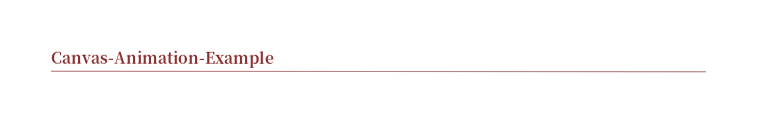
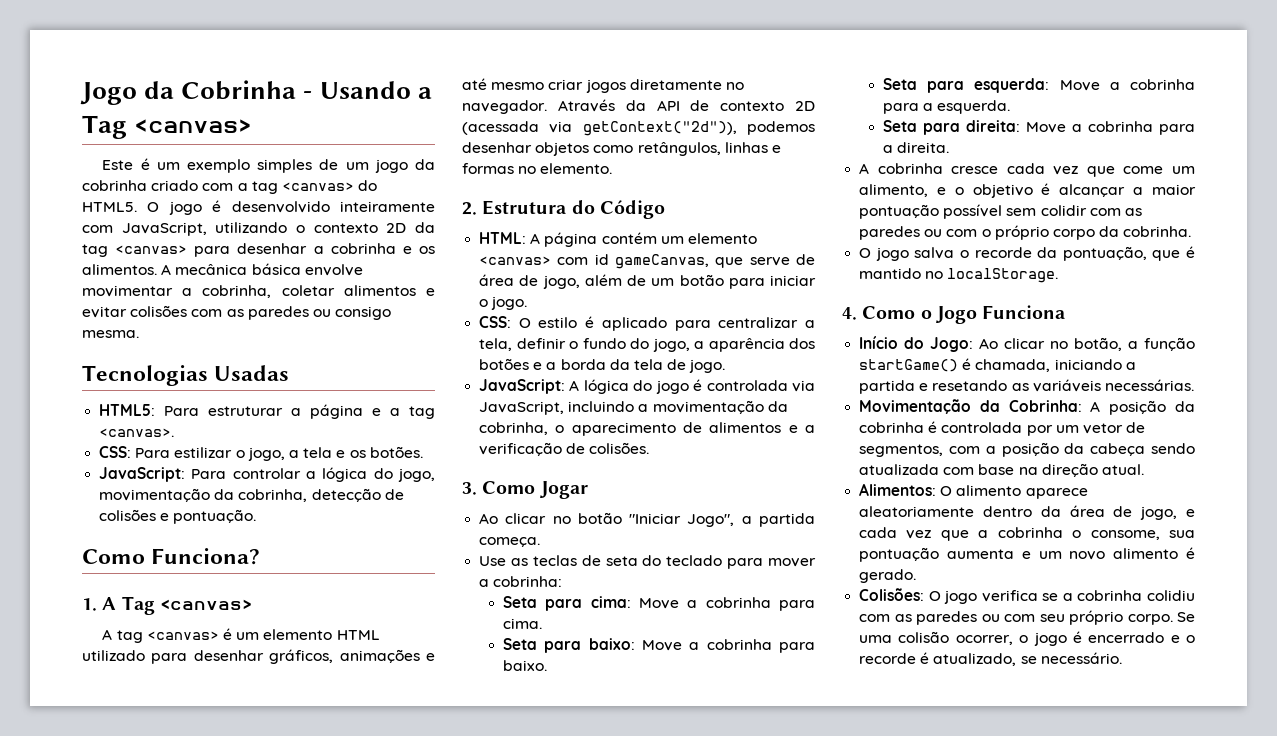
- Canvas-Animation-Example
+ Jogo da Cobrinha - Usando a Tag <canvas>
+ Este é um exemplo simples de um jogo da cobrinha criado com a tag <canvas> do HTML5. O jogo é desenvolvido inteiramente com JavaScript, utilizando o contexto 2D da tag <canvas> para desenhar a cobrinha e os alimentos. A mecânica básica envolve movimentar a cobrinha, coletar alimentos e evitar colisões com as paredes ou consigo mesma.
+ Tecnologias Usadas
+ HTML5: Para estruturar a página e a tag <canvas>.
+ CSS: Para estilizar o jogo, a tela e os botões.
+ JavaScript: Para controlar a lógica do jogo, movimentação da cobrinha, detecção de colisões e pontuação.
+ Como Funciona?
+ 1. A Tag <canvas>
+ A tag <canvas> é um elemento HTML utilizado para desenhar gráficos, animações e até mesmo criar jogos diretamente no navegador. Através da API de contexto 2D (acessada via getContext("2d")), podemos desenhar objetos como retângulos, linhas e formas no elemento.
+ 2. Estrutura do Código
+ HTML: A página contém um elemento <canvas> com id gameCanvas, que serve de área de jogo, além de um botão para iniciar o jogo.
+ CSS: O estilo é aplicado para centralizar a tela, definir o fundo do jogo, a aparência dos botões e a borda da tela de jogo.
+ JavaScript: A lógica do jogo é controlada via JavaScript, incluindo a movimentação da cobrinha, o aparecimento de alimentos e a verificação de colisões.
+ 3. Como Jogar
+ Ao clicar no botão "Iniciar Jogo", a partida começa.
+ Use as teclas de seta do teclado para mover a cobrinha:
+ Seta para cima: Move a cobrinha para cima.
+ Seta para baixo: Move a cobrinha para baixo.
+ Seta para esquerda: Move a cobrinha para a esquerda.
+ Seta para direita: Move a cobrinha para a direita.
+ A cobrinha cresce cada vez que come um alimento, e o objetivo é alcançar a maior pontuação possível sem colidir com as paredes ou com o próprio corpo da cobrinha.
+ O jogo salva o recorde da pontuação, que é mantido no localStorage.
+ 4. Como o Jogo Funciona
+ Início do Jogo: Ao clicar no botão, a função startGame() é chamada, iniciando a partida e resetando as variáveis necessárias.
+ Movimentação da Cobrinha: A posição da cobrinha é controlada por um vetor de segmentos, com a posição da cabeça sendo atualizada com base na direção atual.
+ Alimentos: O alimento aparece aleatoriamente dentro da área de jogo, e cada vez que a cobrinha o consome, sua pontuação aumenta e um novo alimento é gerado.
+ Colisões: O jogo verifica se a cobrinha colidiu com as paredes ou com seu próprio corpo. Se uma colisão ocorrer, o jogo é encerrado e o recorde é atualizado, se necessário.

